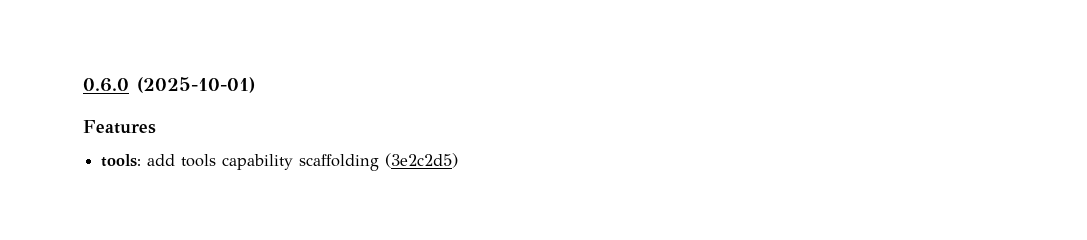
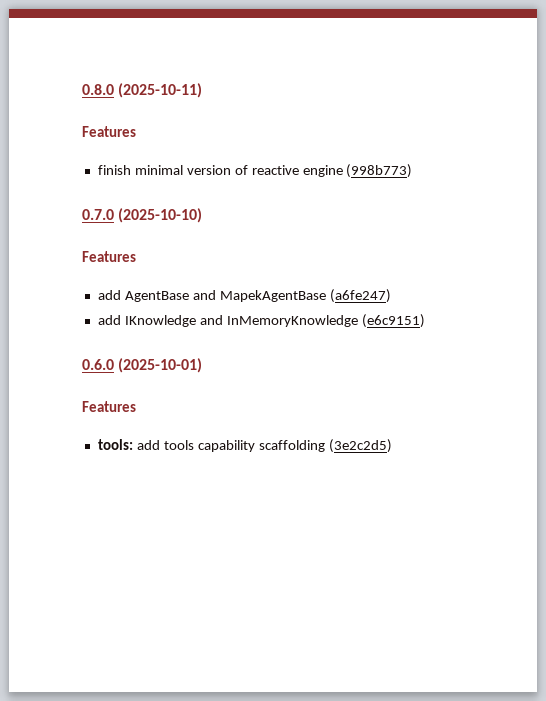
+ 0.8.0 (2025-10-11)
+ Features
+ finish minimal version of reactive engine (998b773)
+ 0.7.0 (2025-10-10)
+ Features
+ add AgentBase and MapekAgentBase (a6fe247)
+ add IKnowledge and InMemoryKnowledge (e6c9151)

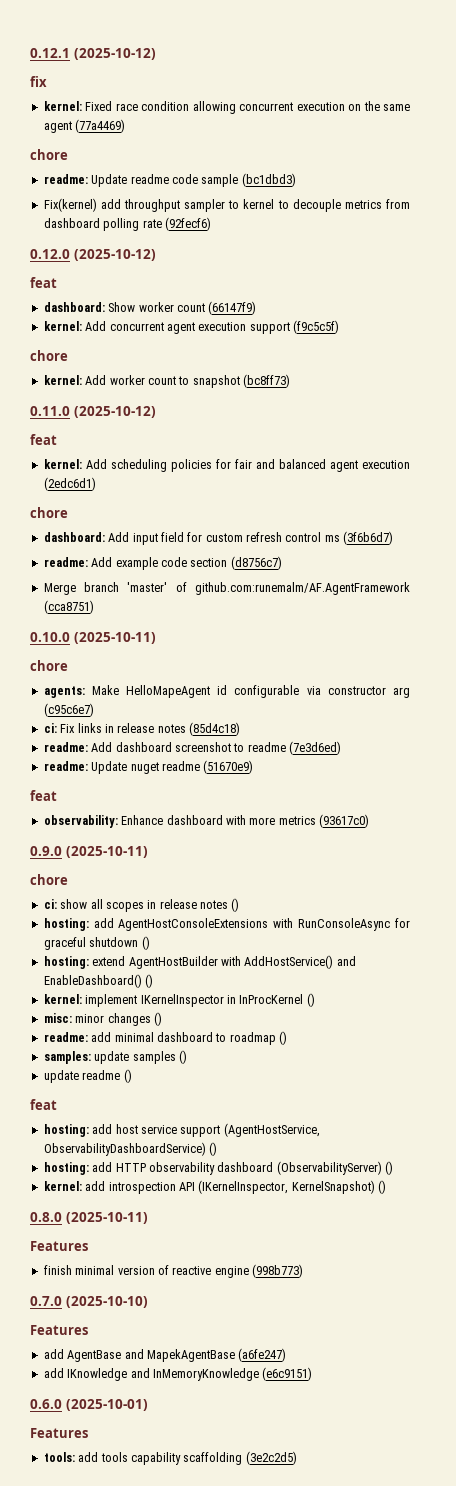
+ 0.12.1 (2025-10-12)
+ fix
+ kernel: Fixed race condition allowing concurrent execution on the same agent (77a4469)
+ chore
+ readme: Update readme code sample (bc1dbd3)
+ Fix(kernel) add throughput sampler to kernel to decouple metrics from dashboard polling rate (92fecf6)
+ 0.12.0 (2025-10-12)
+ feat
+ dashboard: Show worker count (66147f9)
+ kernel: Add concurrent agent execution support (f9c5c5f)
+ chore
+ kernel: Add worker count to snapshot (bc8ff73)
+ 0.11.0 (2025-10-12)
+ feat
+ kernel: Add scheduling policies for fair and balanced agent execution (2edc6d1)
+ chore
+ dashboard: Add input field for custom refresh control ms (3f6b6d7)
+ readme: Add example code section (d8756c7)
+ Merge branch 'master' of github.com:runemalm/AF.AgentFramework (cca8751)
+ 0.10.0 (2025-10-11)
+ chore
+ agents: Make HelloMapeAgent id configurable via constructor arg (c95c6e7)
+ ci: Fix links in release notes (85d4c18)
+ readme: Add dashboard screenshot to readme (7e3d6ed)
+ readme: Update nuget readme (51670e9)
+ feat
+ observability: Enhance dashboard with more metrics (93617c0)
+ 0.9.0 (2025-10-11)
+ chore
+ ci: show all scopes in release notes ()
+ hosting: add AgentHostConsoleExtensions with RunConsoleAsync for graceful shutdown ()
+ hosting: extend AgentHostBuilder with AddHostService() and EnableDashboard() ()
+ kernel: implement IKernelInspector in InProcKernel ()
+ misc: minor changes ()
+ readme: add minimal dashboard to roadmap ()
+ samples: update samples ()
+ update readme ()
+ feat
+ hosting: add host service support (AgentHostService, ObservabilityDashboardService) ()
+ hosting: add HTTP observability dashboard (ObservabilityServer) ()
+ kernel: add introspection API (IKernelInspector, KernelSnapshot) ()

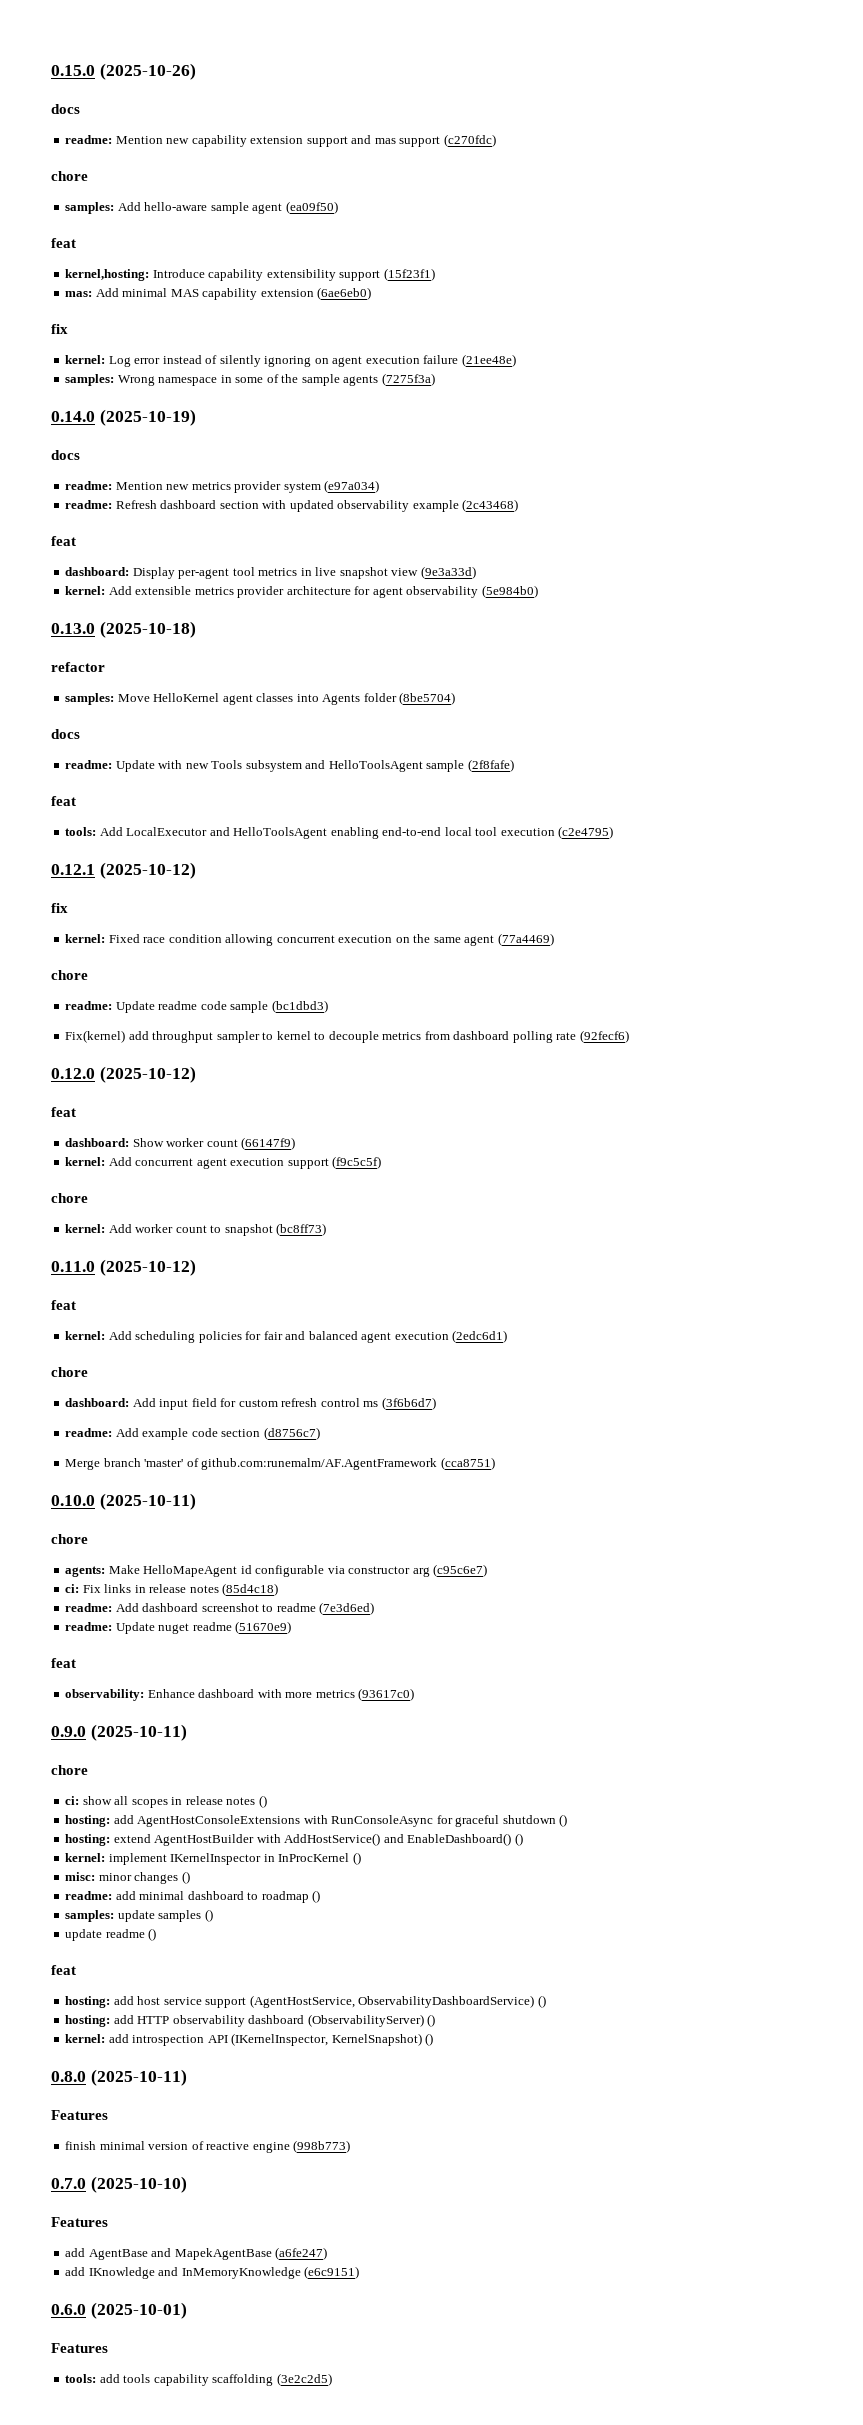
+ 0.15.0 (2025-10-26)
+ docs
+ readme: Mention new capability extension support and mas support (c270fdc)
+ chore
+ samples: Add hello-aware sample agent (ea09f50)
+ feat
+ kernel,hosting: Introduce capability extensibility support (15f23f1)
+ mas: Add minimal MAS capability extension (6ae6eb0)
+ fix
+ kernel: Log error instead of silently ignoring on agent execution failure (21ee48e)
+ samples: Wrong namespace in some of the sample agents (7275f3a)
+ 0.14.0 (2025-10-19)
+ docs
+ readme: Mention new metrics provider system (e97a034)
+ readme: Refresh dashboard section with updated observability example (2c43468)
+ feat
+ dashboard: Display per-agent tool metrics in live snapshot view (9e3a33d)
+ kernel: Add extensible metrics provider architecture for agent observability (5e984b0)
+ 0.13.0 (2025-10-18)
+ refactor
+ samples: Move HelloKernel agent classes into Agents folder (8be5704)
+ docs
+ readme: Update with new Tools subsystem and HelloToolsAgent sample (2f8fafe)
+ feat
+ tools: Add LocalExecutor and HelloToolsAgent enabling end-to-end local tool execution (c2e4795)

